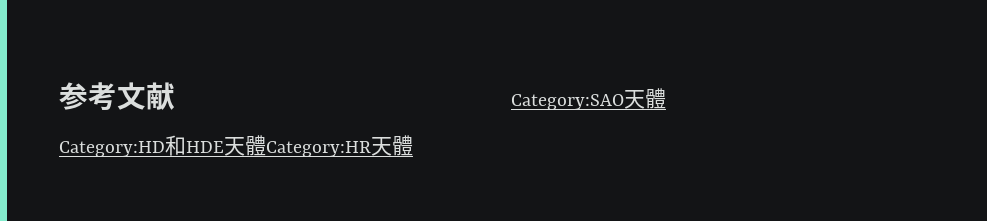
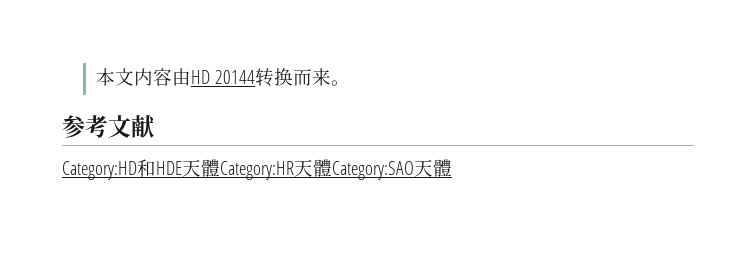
+ 本文内容由HD 20144转换而来。

